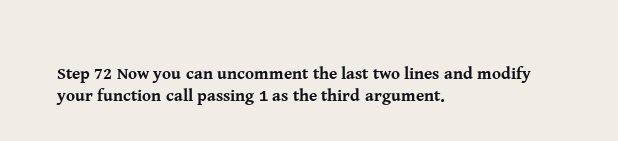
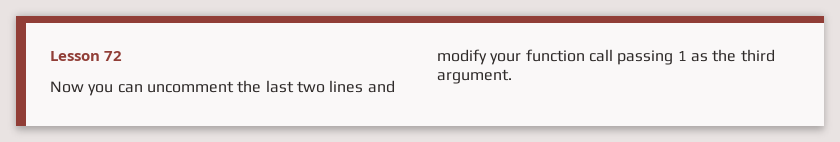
- Step 72 Now you can uncomment the last two lines and modify your function call passing 1 as the third argument.
+ Lesson 72
+ Now you can uncomment the last two lines and modify your function call passing 1 as the third argument.

